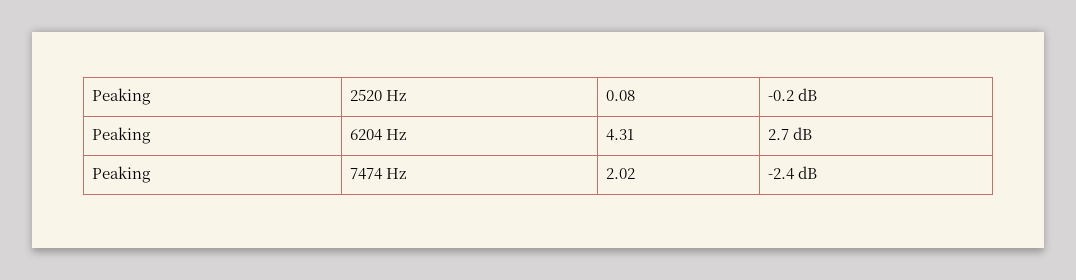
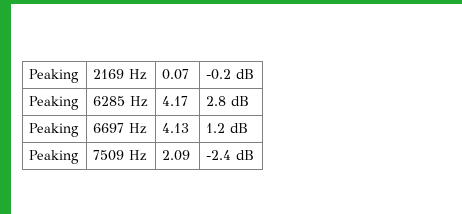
- Peaking | 2520 Hz | 0.08 | -0.2 dB
+ Peaking | 2169 Hz | 0.07 | -0.2 dB
- Peaking | 6204 Hz | 4.31 | 2.7 dB
- Peaking | 7474 Hz | 2.02 | -2.4 dB
+ Peaking | 6285 Hz | 4.17 | 2.8 dB
+ Peaking | 6697 Hz | 4.13 | 1.2 dB
+ Peaking | 7509 Hz | 2.09 | -2.4 dB

